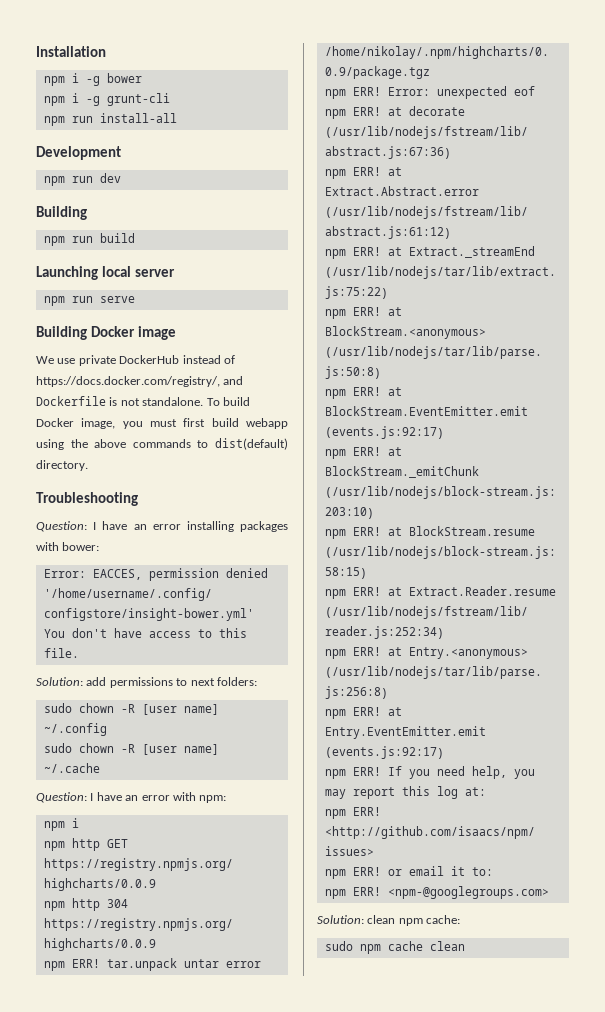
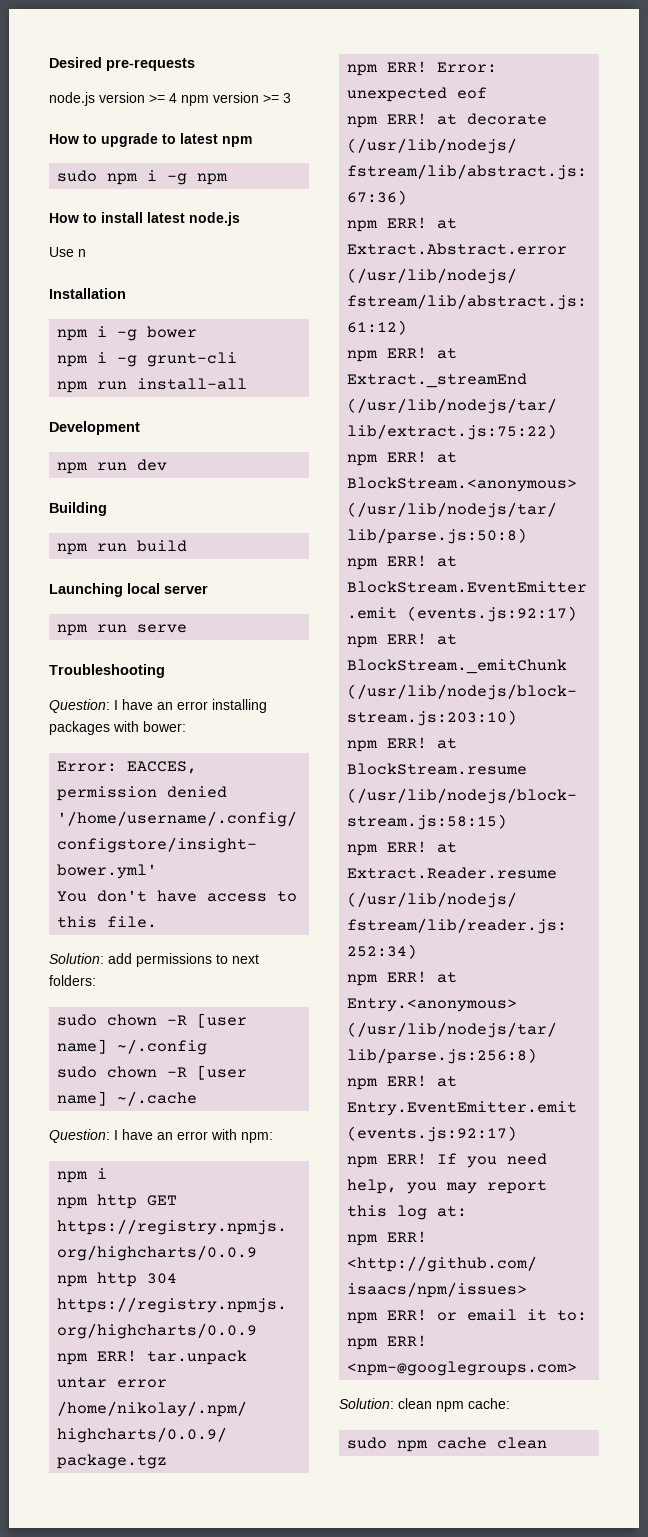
+ Desired pre-requests
+ node.js version >= 4 npm version >= 3
+ How to upgrade to latest npm
+ sudo npm i -g npm
+ How to install latest node.js
+ Use n
- Building Docker image
- We use private DockerHub instead of https://docs.docker.com/registry/, and Dockerfile is not standalone. То build Docker image, you must first build webapp using the above commands to dist(default) directory.

